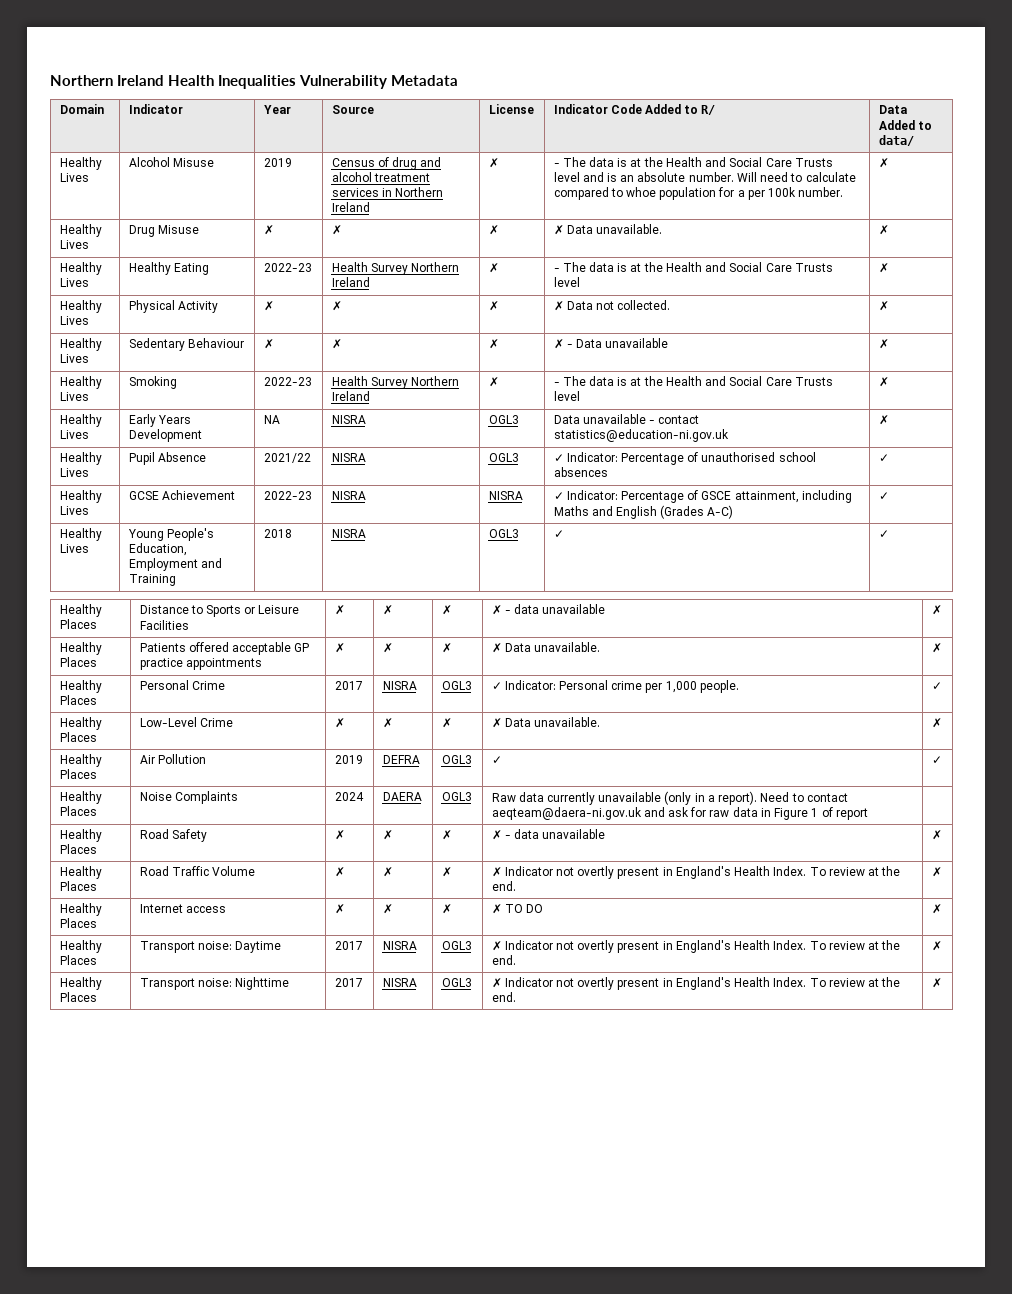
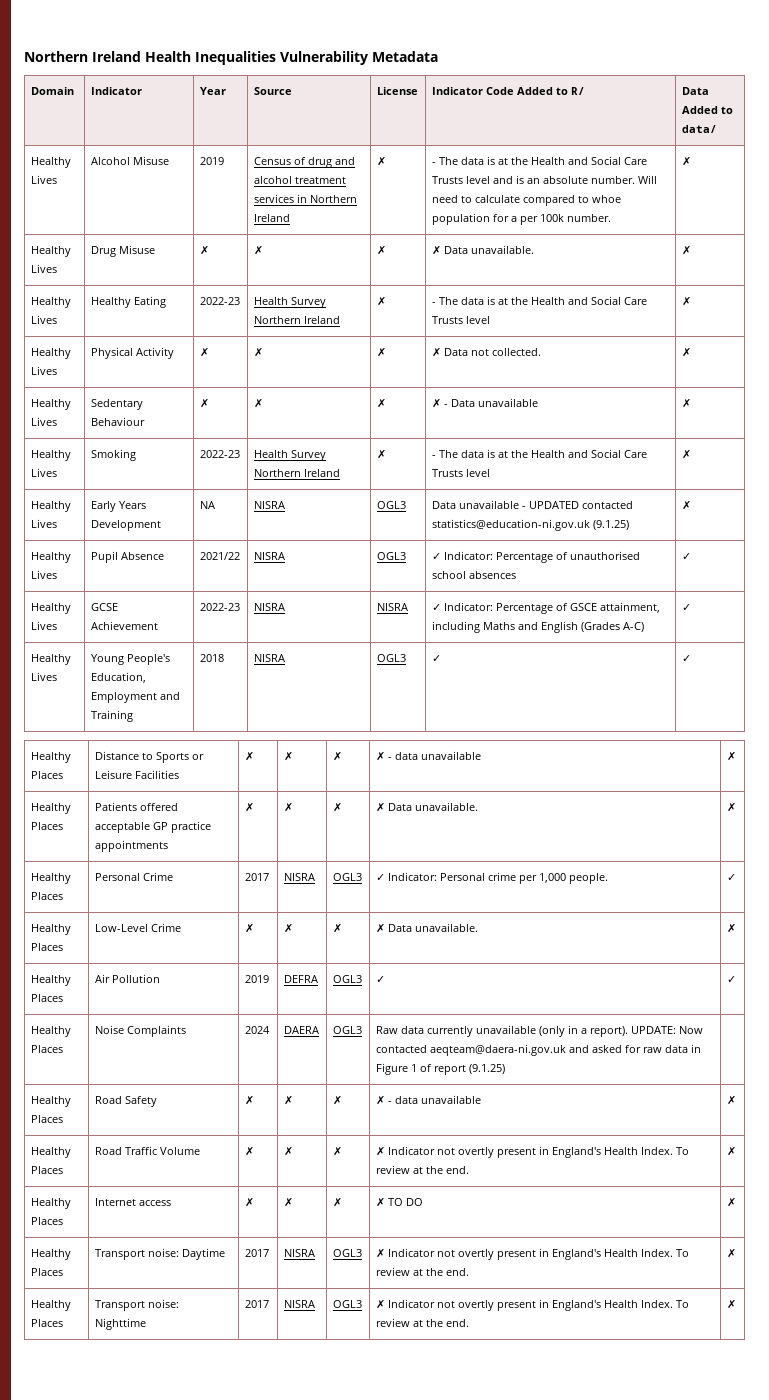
- Healthy Lives | Early Years Development | NA | NISRA | OGL3 | Data unavailable - contact statistics@education-ni.gov.uk | ✗
+ Healthy Lives | Early Years Development | NA | NISRA | OGL3 | Data unavailable - UPDATED contacted statistics@education-ni.gov.uk (9.1.25) | ✗
- Healthy Places | Noise Complaints | 2024 | DAERA | OGL3 | Raw data currently unavailable (only in a report). Need to contact aeqteam@daera-ni.gov.uk and ask for raw data in Figure 1 of report |
+ Healthy Places | Noise Complaints | 2024 | DAERA | OGL3 | Raw data currently unavailable (only in a report). UPDATE: Now contacted aeqteam@daera-ni.gov.uk and asked for raw data in Figure 1 of report (9.1.25) |

